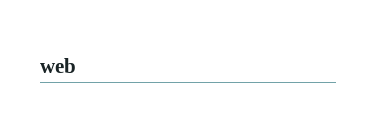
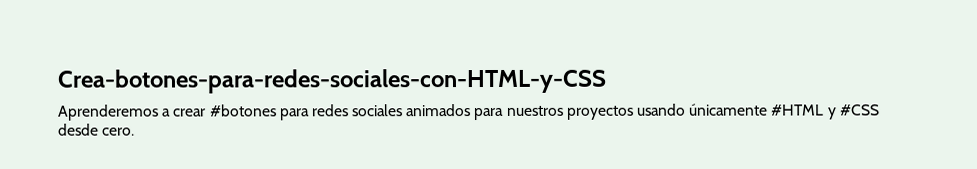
- web
+ Crea-botones-para-redes-sociales-con-HTML-y-CSS
+ Aprenderemos a crear #botones para redes sociales animados para nuestros proyectos usando únicamente #HTML y #CSS desde cero.

